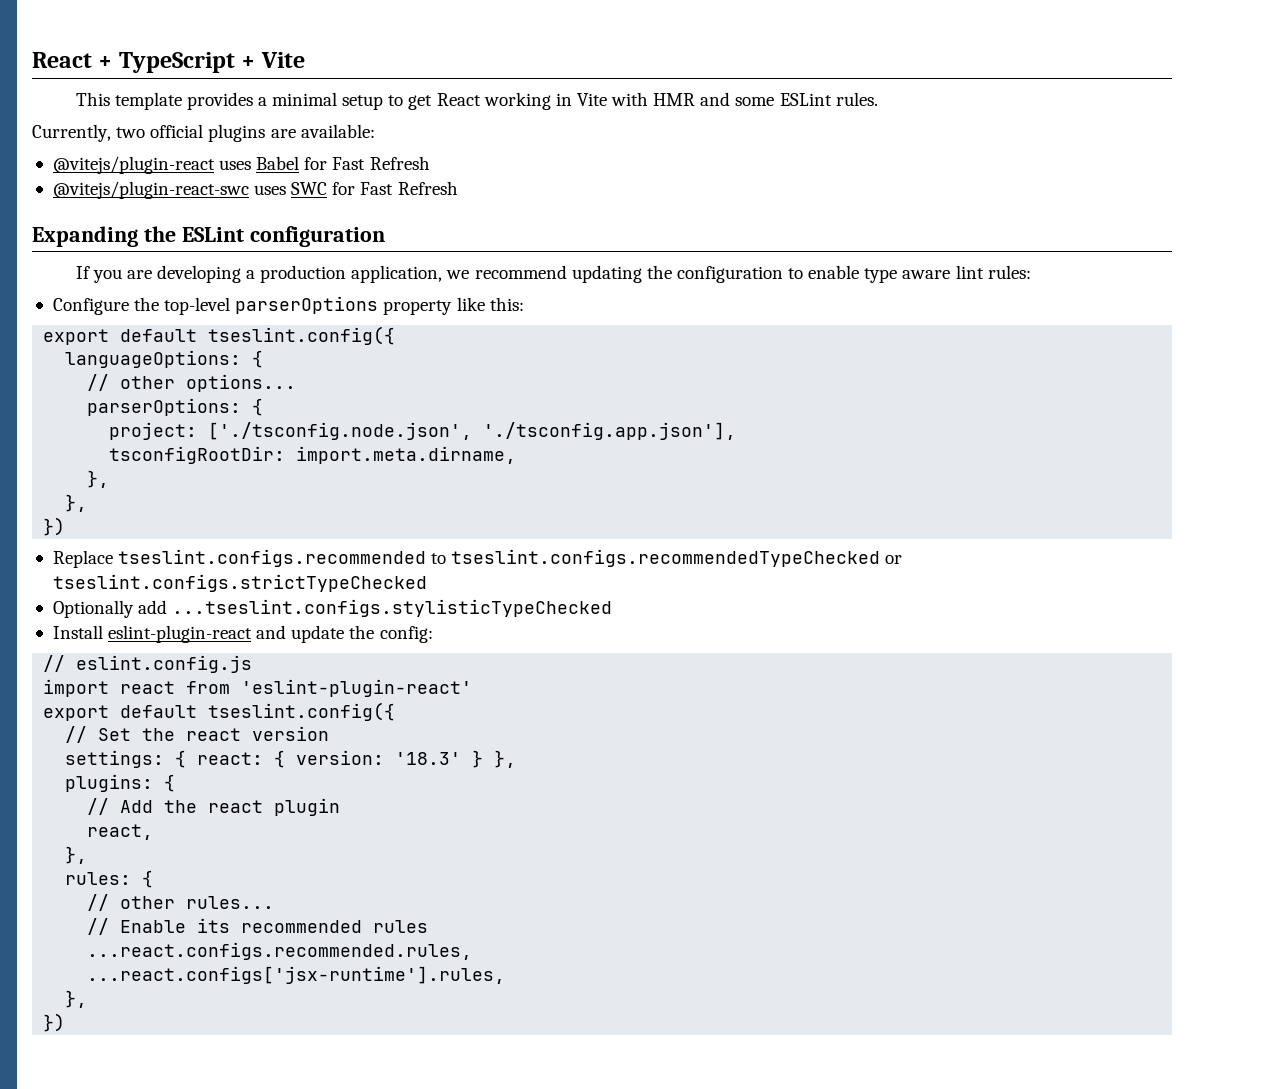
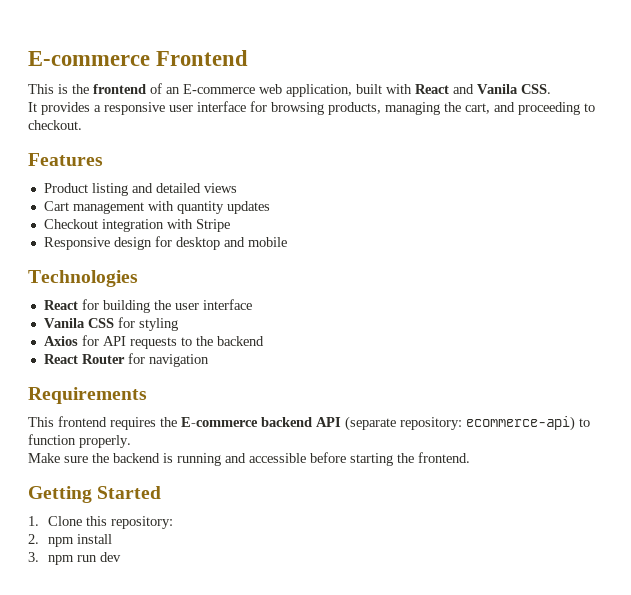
- React + TypeScript + Vite
- This template provides a minimal setup to get React working in Vite with HMR and some ESLint rules.
- Currently, two official plugins are available:
- @vitejs/plugin-react uses Babel for Fast Refresh
- @vitejs/plugin-react-swc uses SWC for Fast Refresh
- Expanding the ESLint configuration
- If you are developing a production application, we recommend updating the configuration to enable type aware lint rules:
- Configure the top-level parserOptions property like this:
- export default tseslint.config({
- languageOptions: {
- // other options...
- parserOptions: {
- project: ['./tsconfig.node.json', './tsconfig.app.json'],
- tsconfigRootDir: import.meta.dirname,
- },
- },
- })
- Replace tseslint.configs.recommended to tseslint.configs.recommendedTypeChecked or tseslint.configs.strictTypeChecked
- Optionally add ...tseslint.configs.stylisticTypeChecked
- Install eslint-plugin-react and update the config:
- // eslint.config.js
- import react from 'eslint-plugin-react'
- export default tseslint.config({
- // Set the react version
- settings: { react: { version: '18.3' } },
- plugins: {
- // Add the react plugin
- react,
- },
- rules: {
- // other rules...
- // Enable its recommended rules
- ...react.configs.recommended.rules,
- ...react.configs['jsx-runtime'].rules,
- },
- })
+ E-commerce Frontend
+ This is the frontend of an E-commerce web application, built with React and Vanila CSS.
+ It provides a responsive user interface for browsing products, managing the cart, and proceeding to checkout.
+ Features
+ Product listing and detailed views
+ Cart management with quantity updates
+ Checkout integration with Stripe
+ Responsive design for desktop and mobile
+ Technologies
+ React for building the user interface
+ Vanila CSS for styling
+ Axios for API requests to the backend
+ React Router for navigation
+ Requirements
+ This frontend requires the E-commerce backend API (separate repository: ecommerce-api) to function properly.
+ Make sure the backend is running and accessible before starting the frontend.
+ Getting Started
+ 1. Clone this repository:
+ 2. npm install
+ 3. npm run dev

